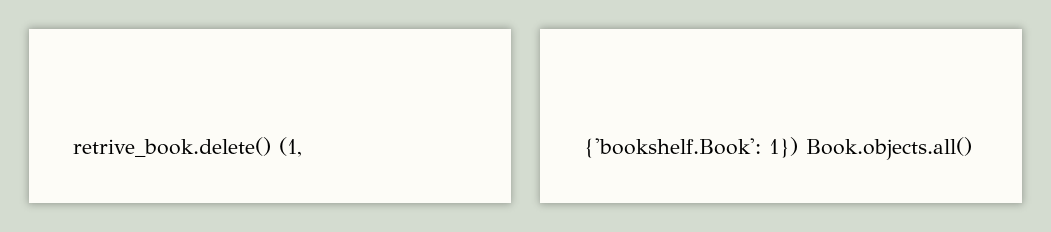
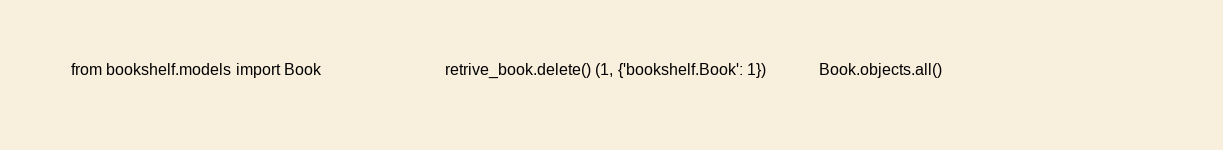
- retrive_book.delete() (1, {'bookshelf.Book': 1}) Book.objects.all()
+ from bookshelf.models import Book retrive_book.delete() (1, {'bookshelf.Book': 1}) Book.objects.all()

